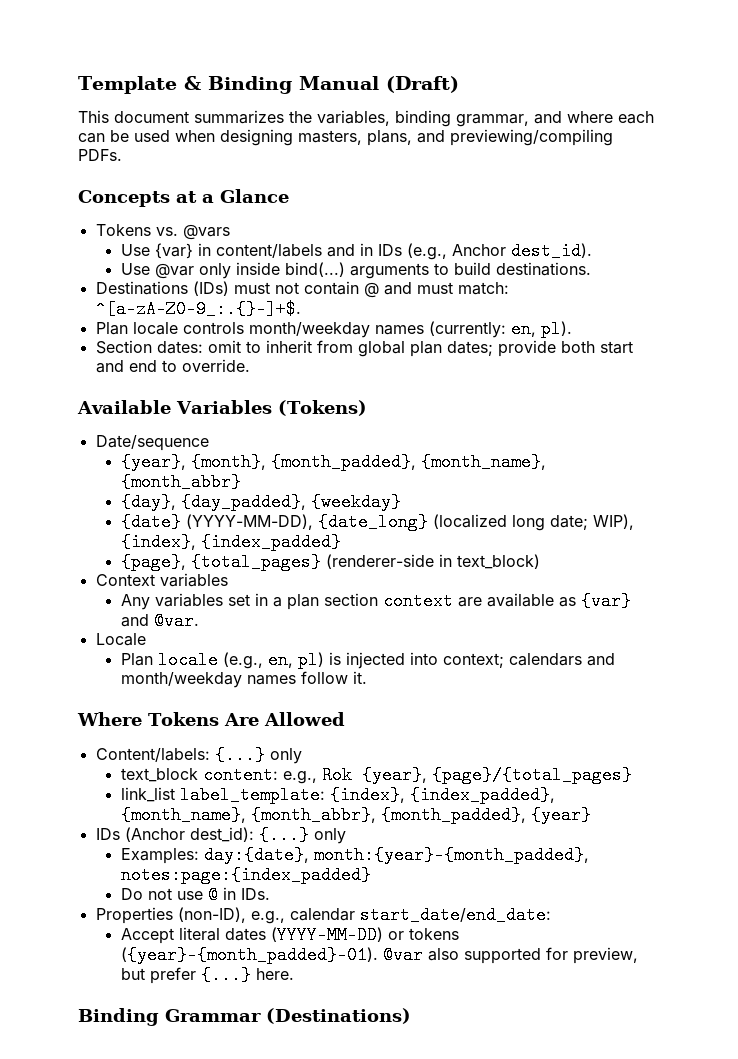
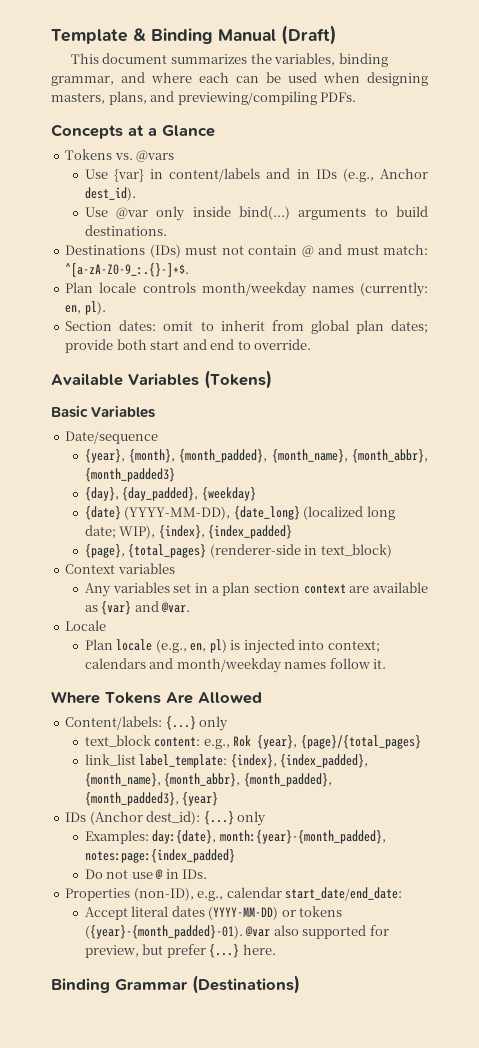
+ Basic Variables
- {year}, {month}, {month_padded}, {month_name}, {month_abbr}
+ {year}, {month}, {month_padded}, {month_name}, {month_abbr}, {month_padded3}
- link_list label_template: {index}, {index_padded}, {month_name}, {month_abbr}, {month_padded}, {year}
+ link_list label_template: {index}, {index_padded}, {month_name}, {month_abbr}, {month_padded}, {month_padded3}, {year}

